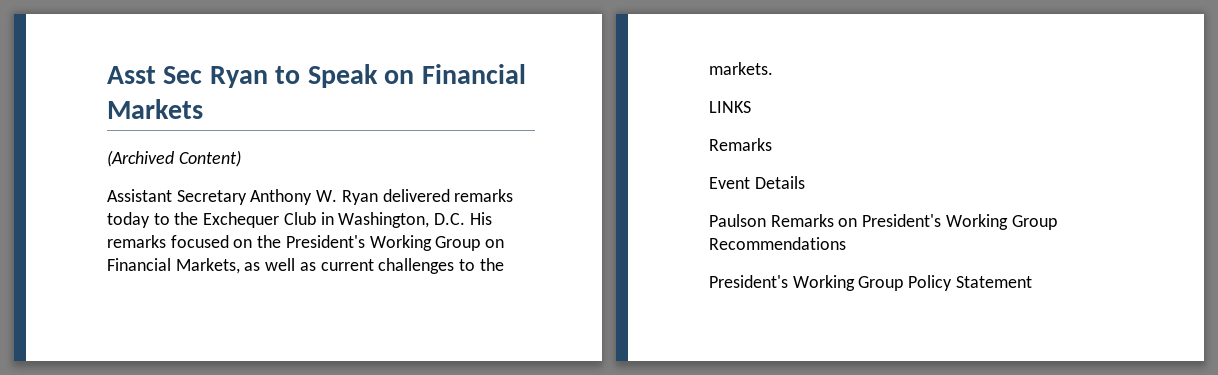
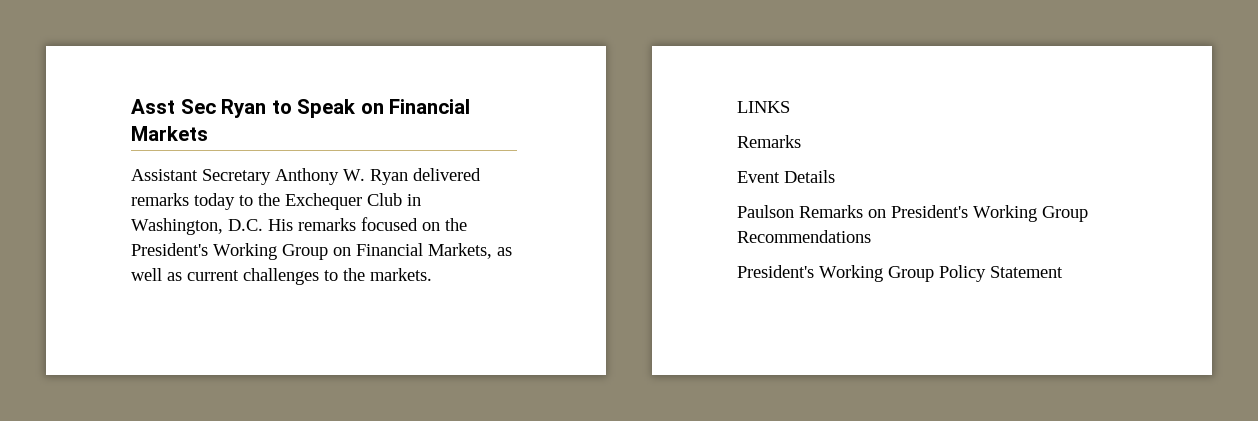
- (Archived Content)

